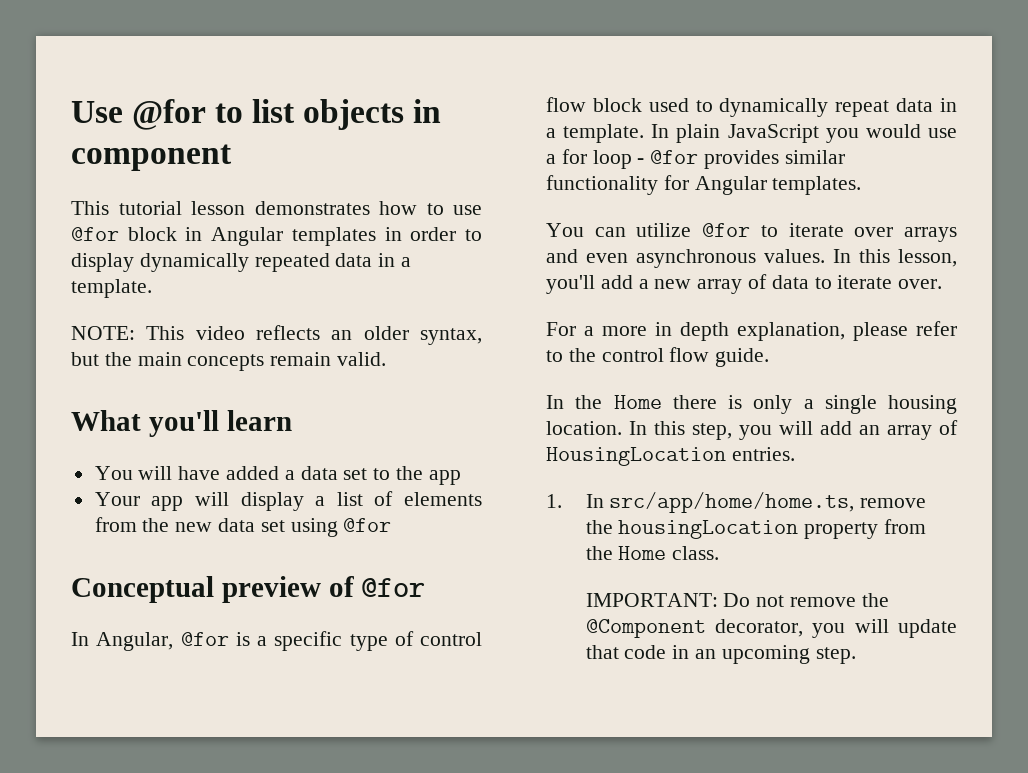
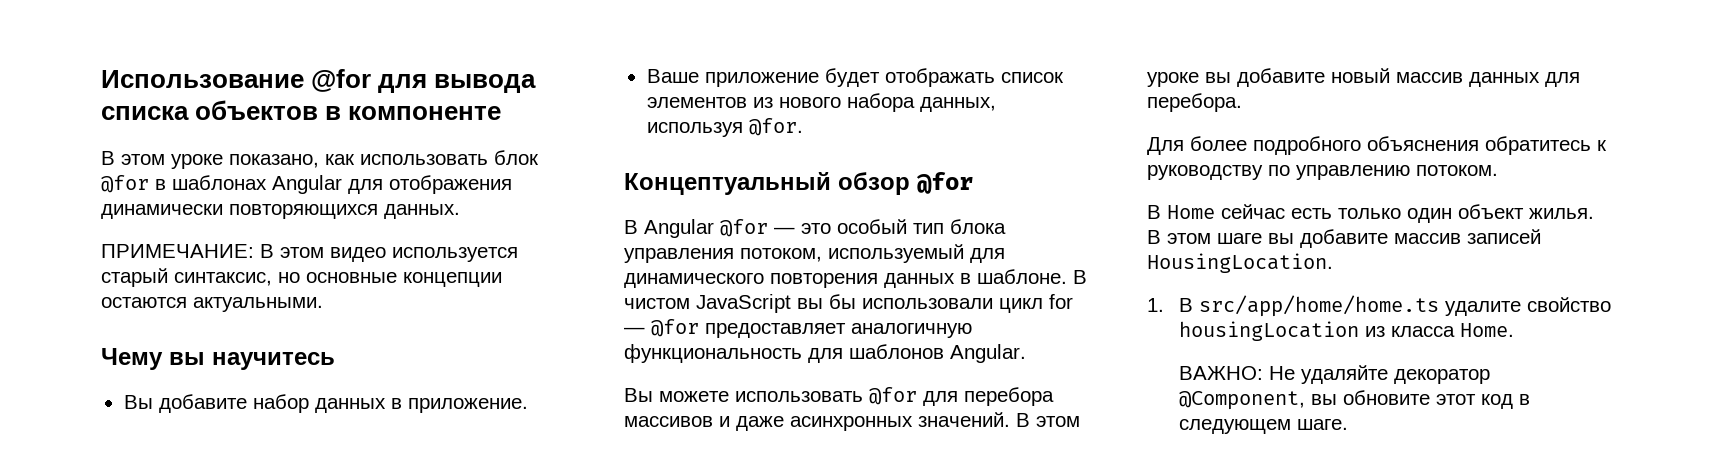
- Use @for to list objects in component
- This tutorial lesson demonstrates how to use @for block in Angular templates in order to display dynamically repeated data in a template.
- NOTE: This video reflects an older syntax, but the main concepts remain valid.
- What you'll learn
- You will have added a data set to the app
- Your app will display a list of elements from the new data set using @for
- Conceptual preview of @for
- In Angular, @for is a specific type of control flow block used to dynamically repeat data in a template. In plain JavaScript you would use a for loop - @for provides similar functionality for Angular templates.
- You can utilize @for to iterate over arrays and even asynchronous values. In this lesson, you'll add a new array of data to iterate over.
- For a more in depth explanation, please refer to the control flow guide.
- In the Home there is only a single housing location. In this step, you will add an array of HousingLocation entries.
- 1. In src/app/home/home.ts, remove the housingLocation property from the Home class.
- IMPORTANT: Do not remove the @Component decorator, you will update that code in an upcoming step.
+ Использование @for для вывода списка объектов в компоненте
+ В этом уроке показано, как использовать блок @for в шаблонах Angular для отображения динамически повторяющихся данных.
+ ПРИМЕЧАНИЕ: В этом видео используется старый синтаксис, но основные концепции остаются актуальными.
+ Чему вы научитесь
+ Вы добавите набор данных в приложение.
+ Ваше приложение будет отображать список элементов из нового набора данных, используя @for.
+ Концептуальный обзор @for
+ В Angular @for — это особый тип блока управления потоком, используемый для динамического повторения данных в шаблоне. В чистом JavaScript вы бы использовали цикл for — @for предоставляет аналогичную функциональность для шаблонов Angular.
+ Вы можете использовать @for для перебора массивов и даже асинхронных значений. В этом уроке вы добавите новый массив данных для перебора.
+ Для более подробного объяснения обратитесь к руководству по управлению потоком.
+ В Home сейчас есть только один объект жилья. В этом шаге вы добавите массив записей HousingLocation.
+ 1. В src/app/home/home.ts удалите свойство housingLocation из класса Home.
+ ВАЖНО: Не удаляйте декоратор @Component, вы обновите этот код в следующем шаге.

